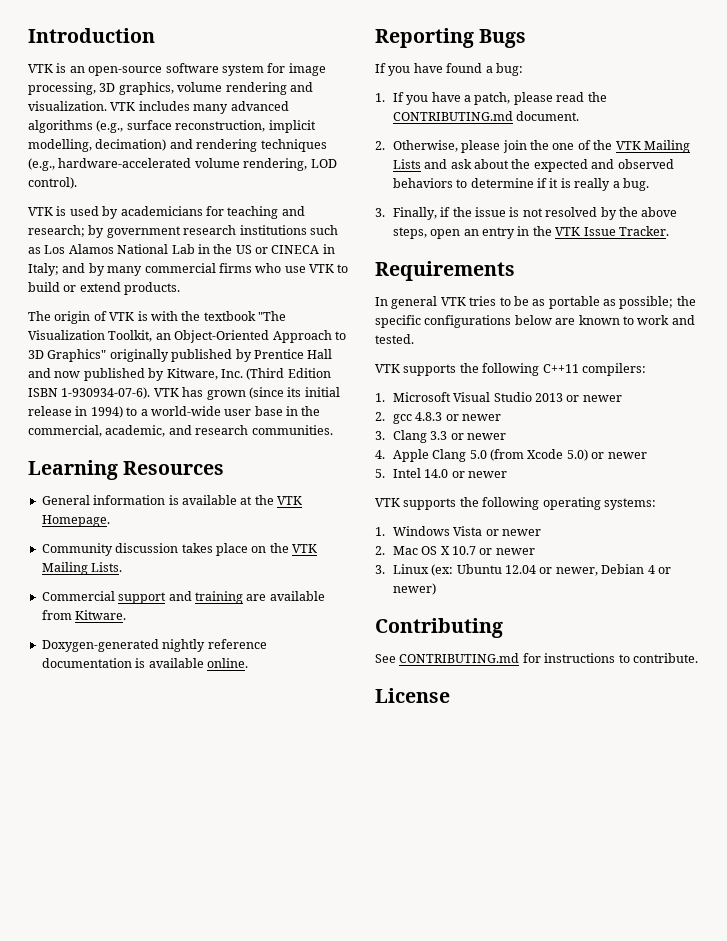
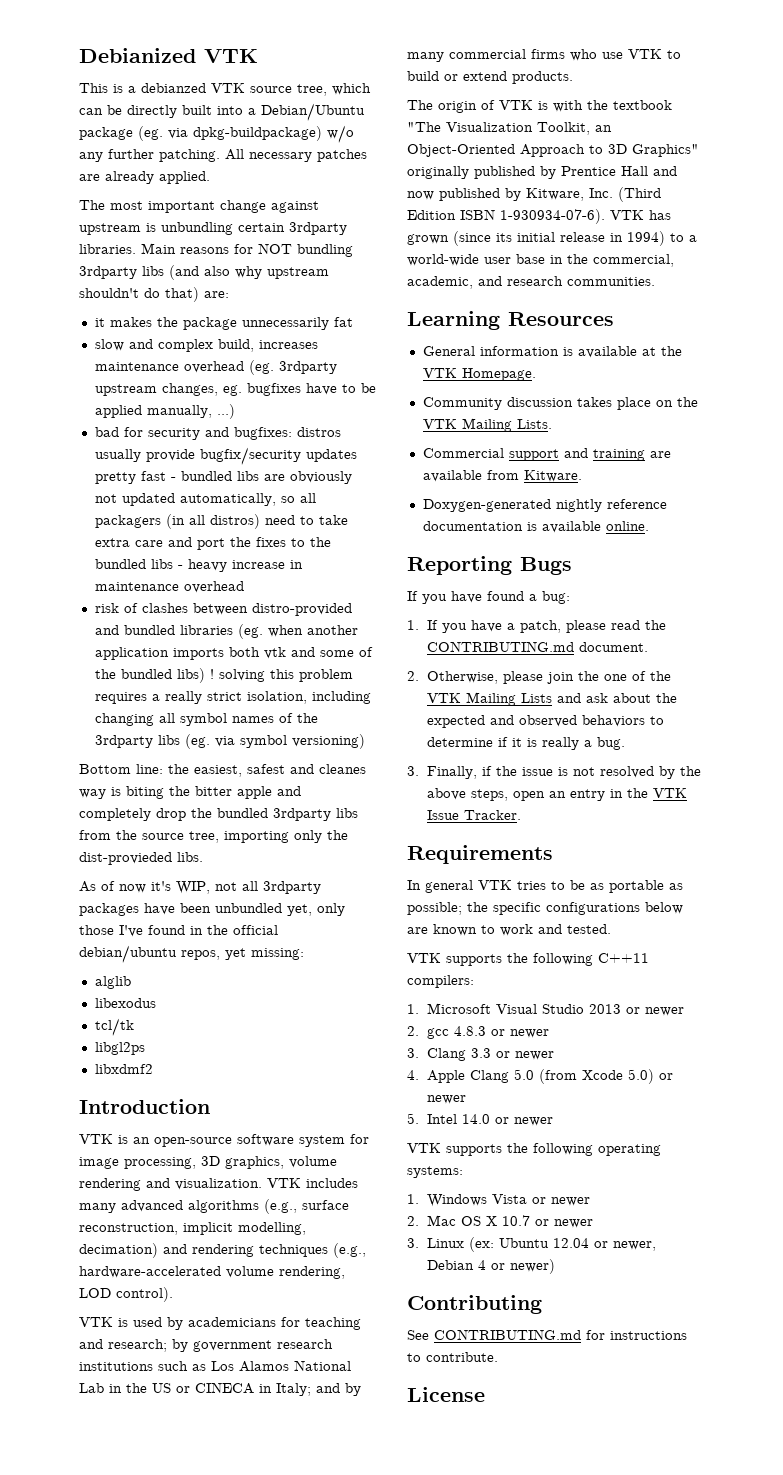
+ Debianized VTK
+ This is a debianzed VTK source tree, which can be directly built into a Debian/Ubuntu package (eg. via dpkg-buildpackage) w/o any further patching. All necessary patches are already applied.
+ The most important change against upstream is unbundling certain 3rdparty libraries. Main reasons for NOT bundling 3rdparty libs (and also why upstream shouldn't do that) are:
+ it makes the package unnecessarily fat
+ slow and complex build, increases maintenance overhead (eg. 3rdparty upstream changes, eg. bugfixes have to be applied manually, ...)
+ bad for security and bugfixes: distros usually provide bugfix/security updates pretty fast - bundled libs are obviously not updated automatically, so all packagers (in all distros) need to take extra care and port the fixes to the bundled libs - heavy increase in maintenance overhead
+ risk of clashes between distro-provided and bundled libraries (eg. when another application imports both vtk and some of the bundled libs) ! solving this problem requires a really strict isolation, including changing all symbol names of the 3rdparty libs (eg. via symbol versioning)
+ Bottom line: the easiest, safest and cleanes way is biting the bitter apple and completely drop the bundled 3rdparty libs from the source tree, importing only the dist-provieded libs.
+ As of now it's WIP, not all 3rdparty packages have been unbundled yet, only those I've found in the official debian/ubuntu repos, yet missing:
+ alglib
+ libexodus
+ tcl/tk
+ libgl2ps
+ libxdmf2

